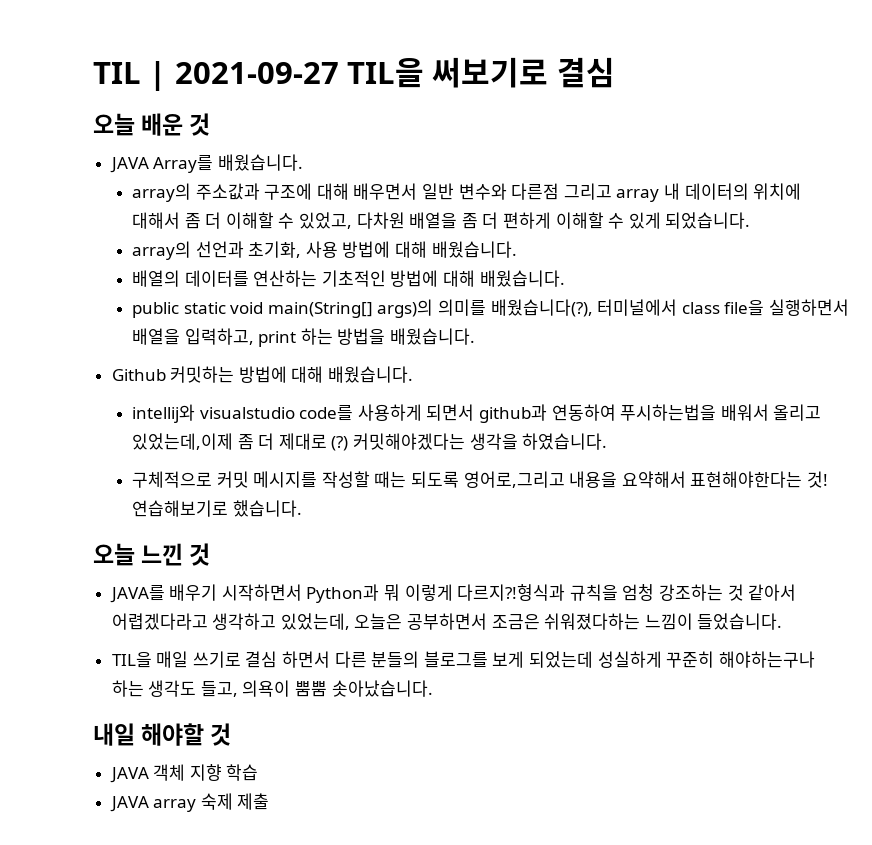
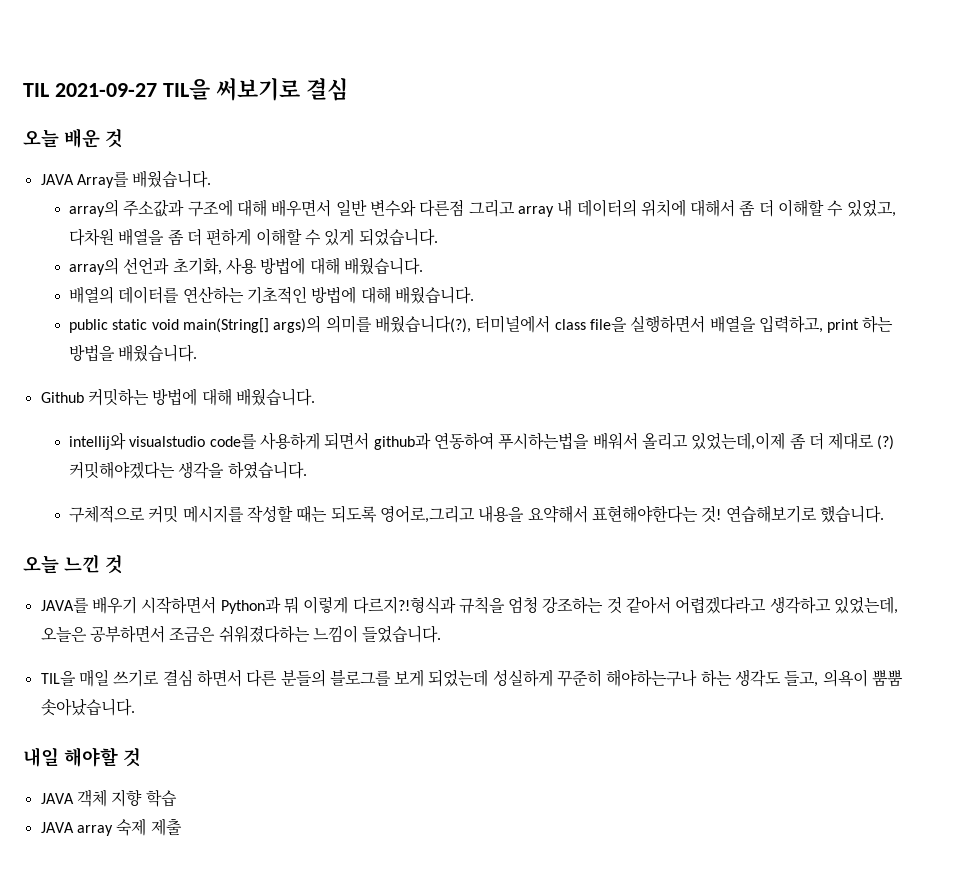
- TIL | 2021-09-27 TIL을 써보기로 결심
+ TIL 2021-09-27 TIL을 써보기로 결심

